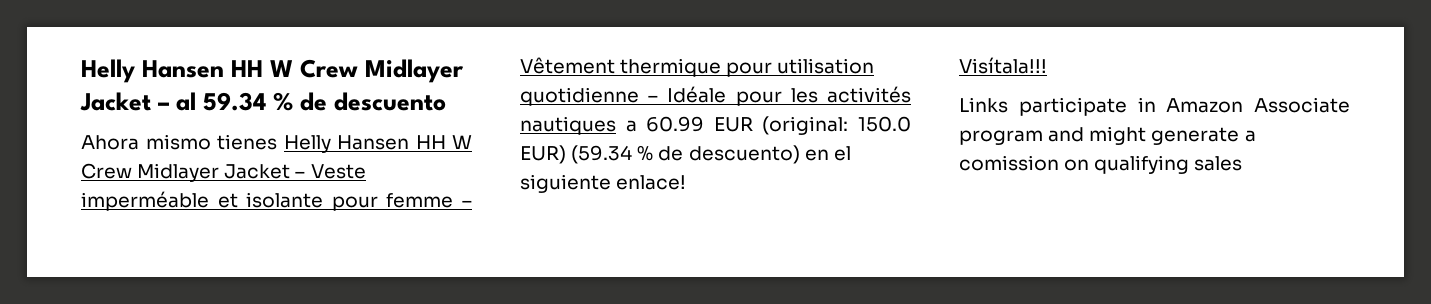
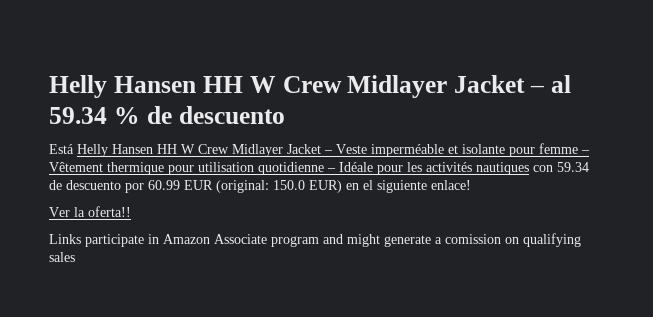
- Ahora mismo tienes Helly Hansen HH W Crew Midlayer Jacket – Veste imperméable et isolante pour femme – Vêtement thermique pour utilisation quotidienne – Idéale pour les activités nautiques a 60.99 EUR (original: 150.0 EUR) (59.34 % de descuento) en el siguiente enlace!
+ Está Helly Hansen HH W Crew Midlayer Jacket – Veste imperméable et isolante pour femme – Vêtement thermique pour utilisation quotidienne – Idéale pour les activités nautiques con 59.34 de descuento por 60.99 EUR (original: 150.0 EUR) en el siguiente enlace!
- Visítala!!!
+ Ver la oferta!!

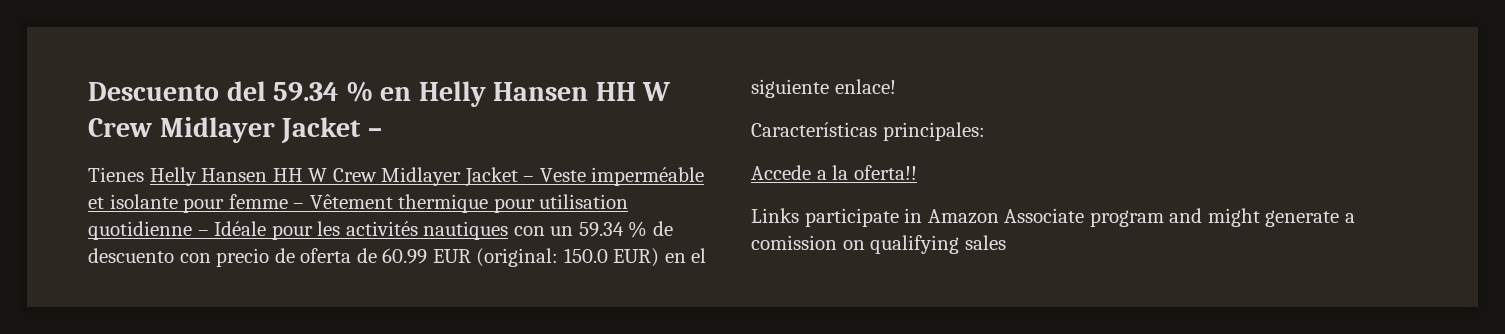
- Helly Hansen HH W Crew Midlayer Jacket – al 59.34 % de descuento
- Está Helly Hansen HH W Crew Midlayer Jacket – Veste imperméable et isolante pour femme – Vêtement thermique pour utilisation quotidienne – Idéale pour les activités nautiques con 59.34 de descuento por 60.99 EUR (original: 150.0 EUR) en el siguiente enlace!
+ Descuento del 59.34 % en Helly Hansen HH W Crew Midlayer Jacket –
+ Tienes Helly Hansen HH W Crew Midlayer Jacket – Veste imperméable et isolante pour femme – Vêtement thermique pour utilisation quotidienne – Idéale pour les activités nautiques con un 59.34 % de descuento con precio de oferta de 60.99 EUR (original: 150.0 EUR) en el siguiente enlace!
- Ver la oferta!!
+ Características principales:
+ Accede a la oferta!!

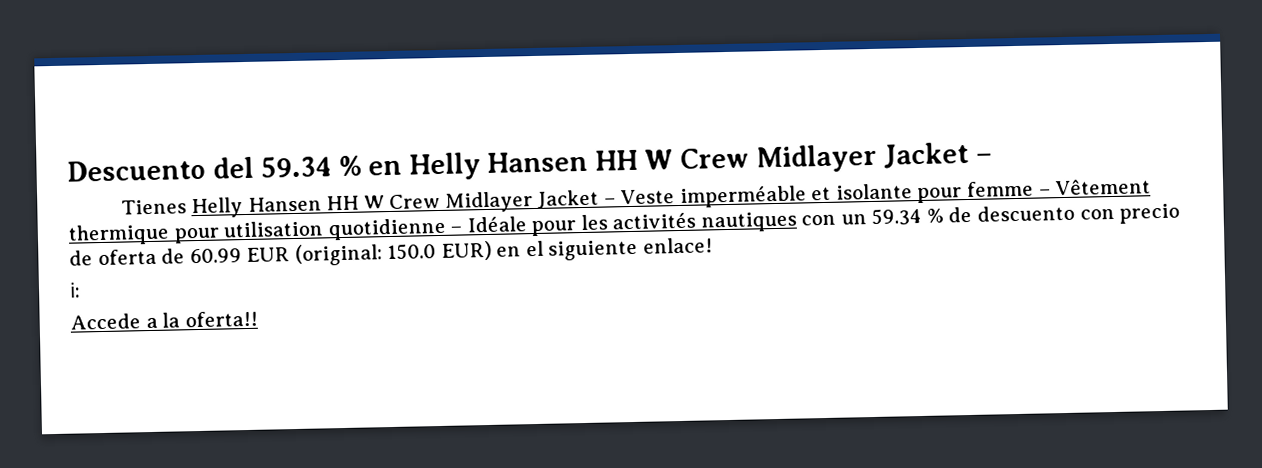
- Características principales:
+ ℹ:
- Links participate in Amazon Associate program and might generate a comission on qualifying sales

